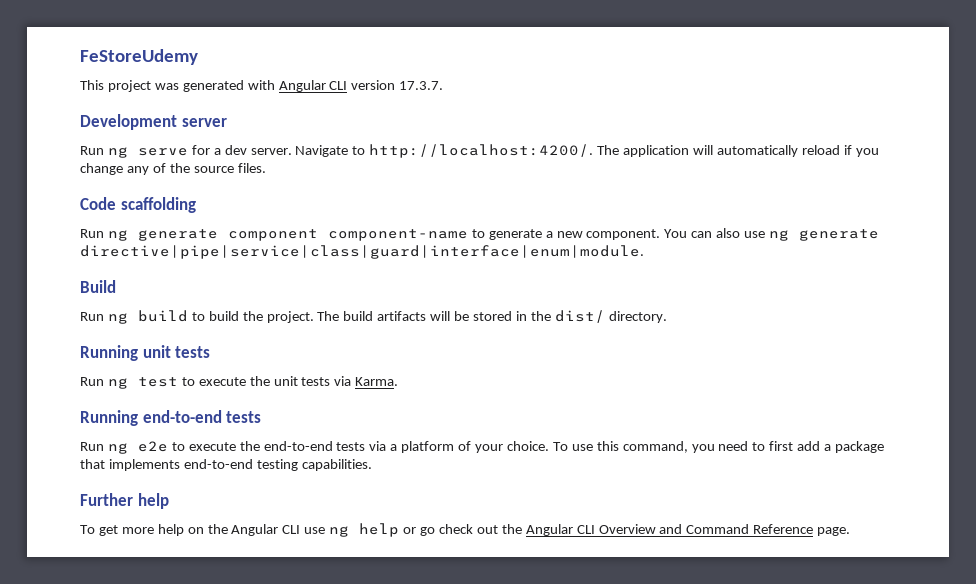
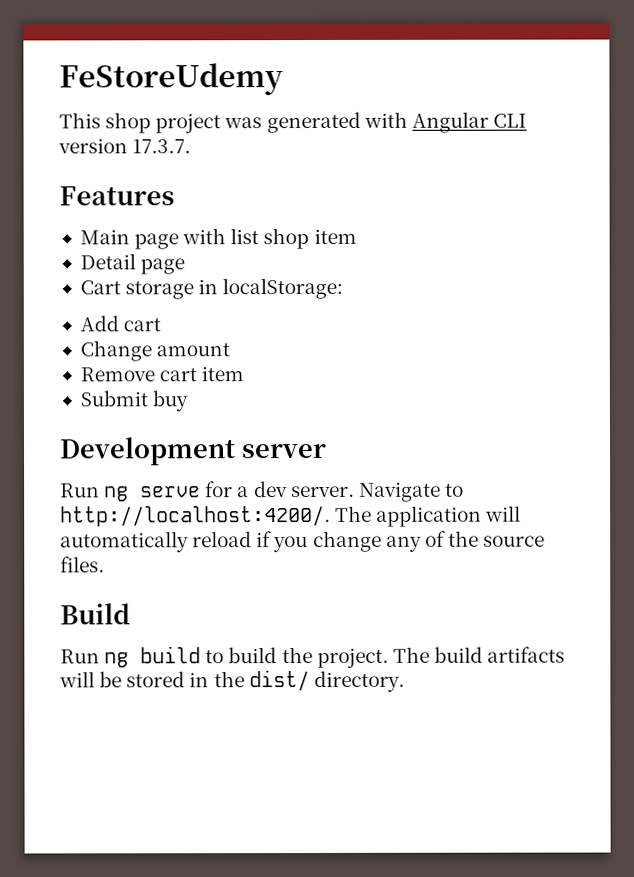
- This project was generated with Angular CLI version 17.3.7.
+ This shop project was generated with Angular CLI version 17.3.7.
+ Features
+ Main page with list shop item
+ Detail page
+ Cart storage in localStorage:
+ Add cart
+ Change amount
+ Remove cart item
+ Submit buy
- Code scaffolding
- Run ng generate component component-name to generate a new component. You can also use ng generate directive|pipe|service|class|guard|interface|enum|module.
- Running unit tests
- Run ng test to execute the unit tests via Karma.
- Running end-to-end tests
- Run ng e2e to execute the end-to-end tests via a platform of your choice. To use this command, you need to first add a package that implements end-to-end testing capabilities.
- Further help
- To get more help on the Angular CLI use ng help or go check out the Angular CLI Overview and Command Reference page.

